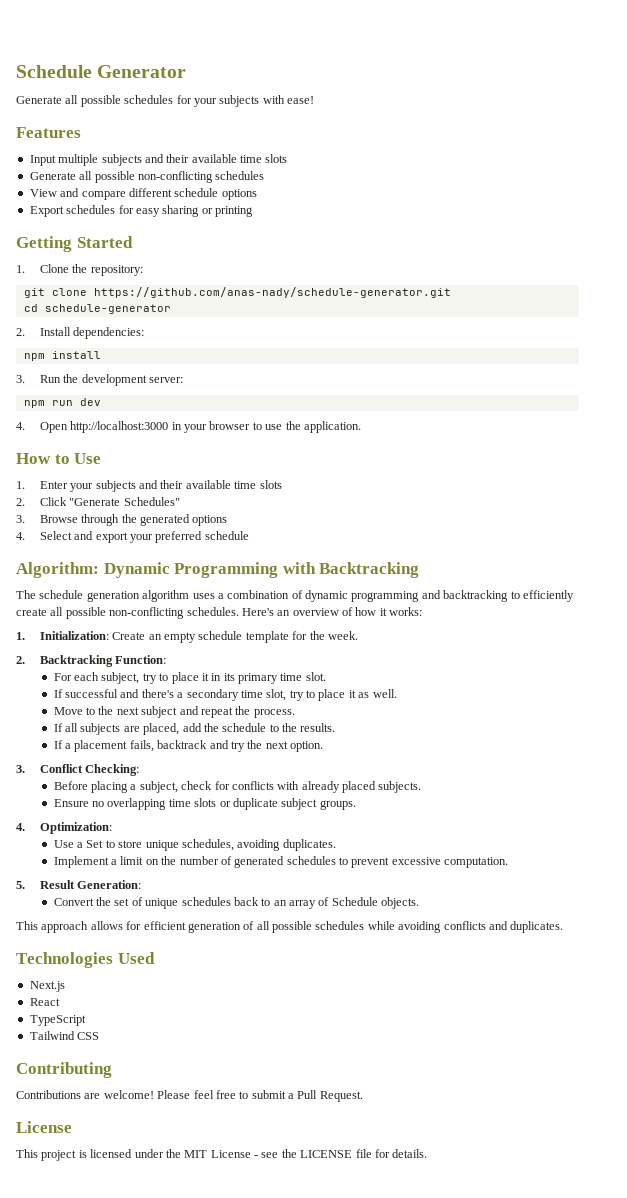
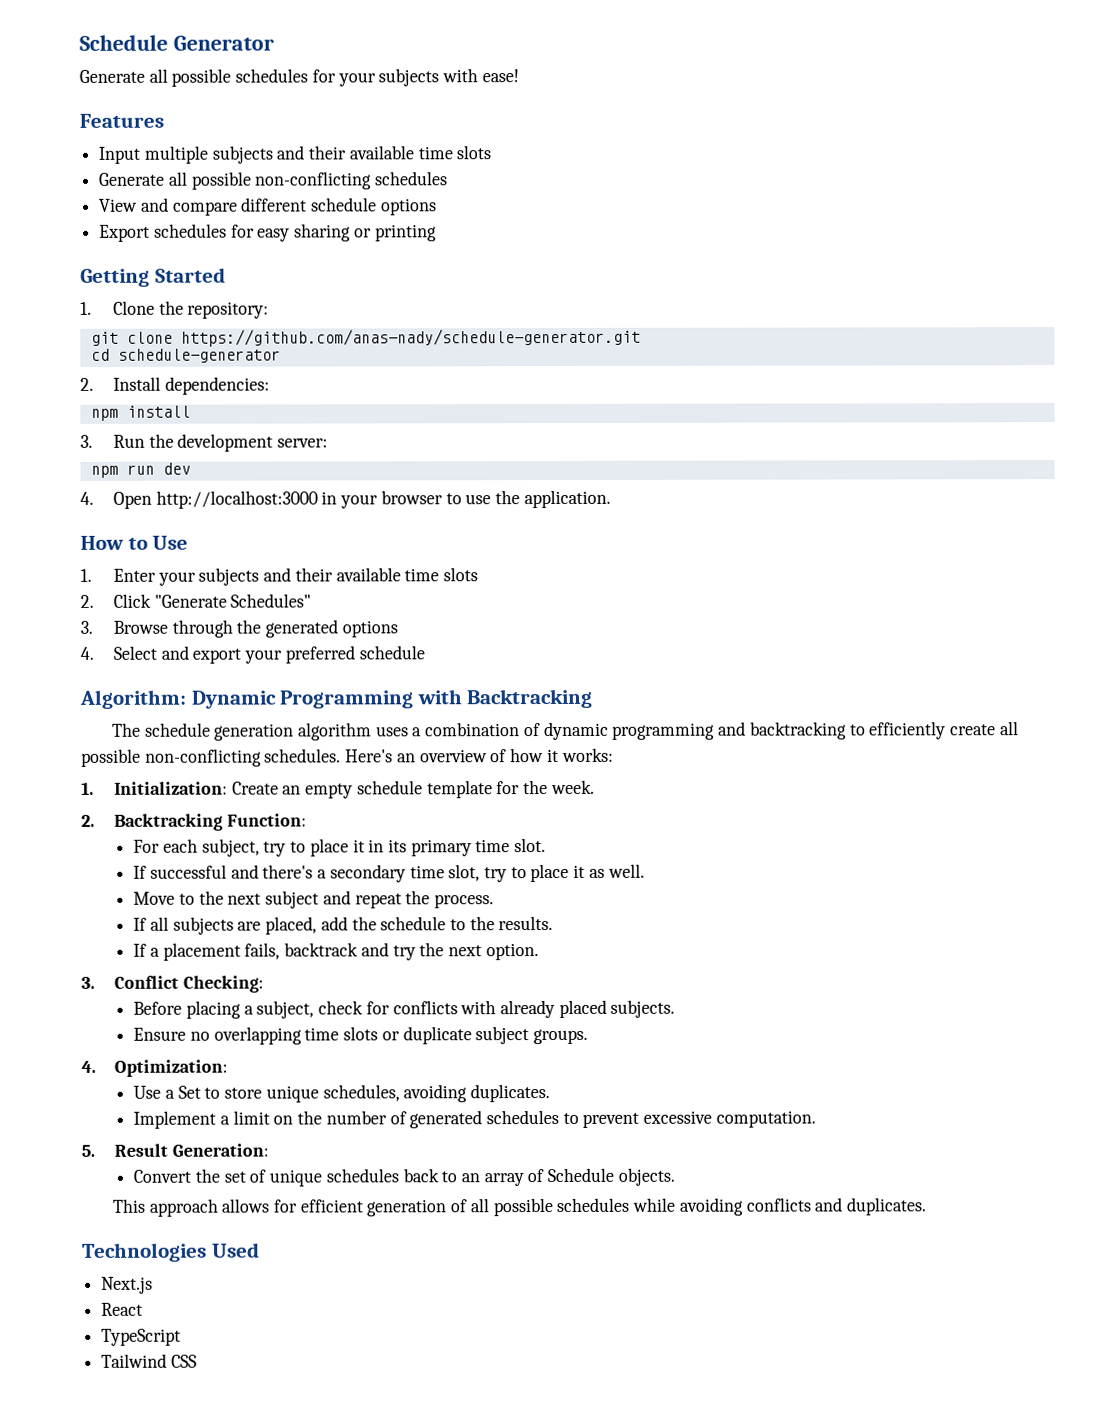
- Contributing
- Contributions are welcome! Please feel free to submit a Pull Request.
- License
- This project is licensed under the MIT License - see the LICENSE file for details.

